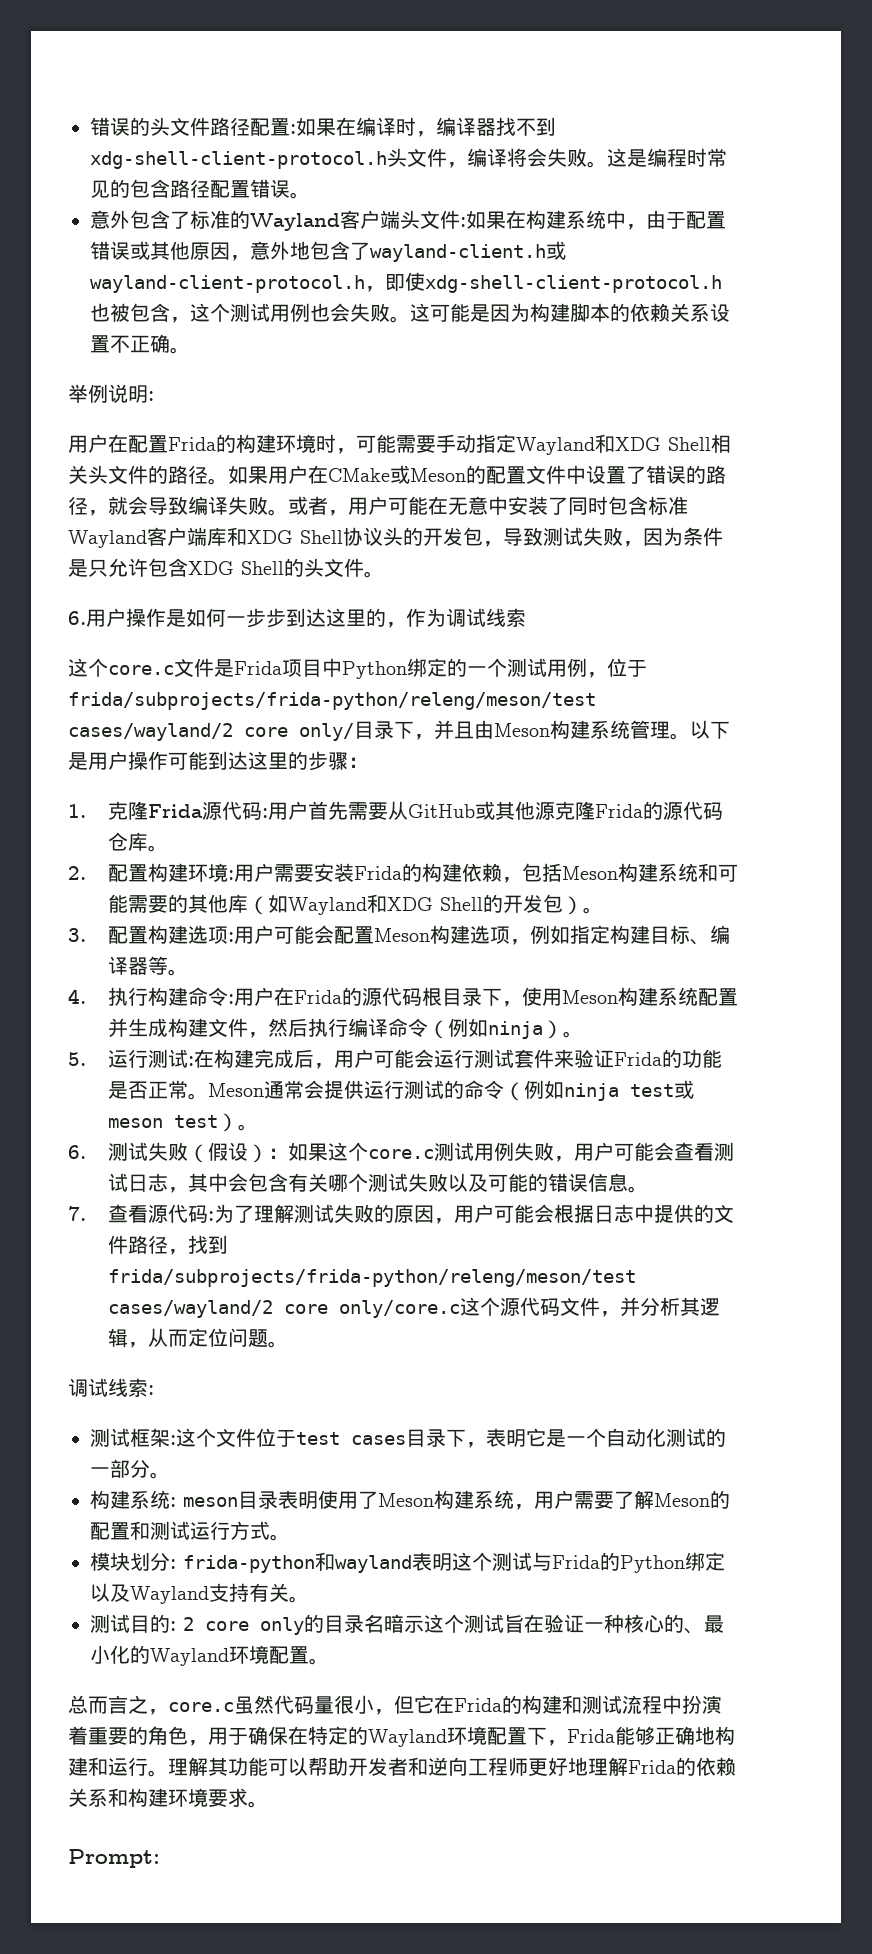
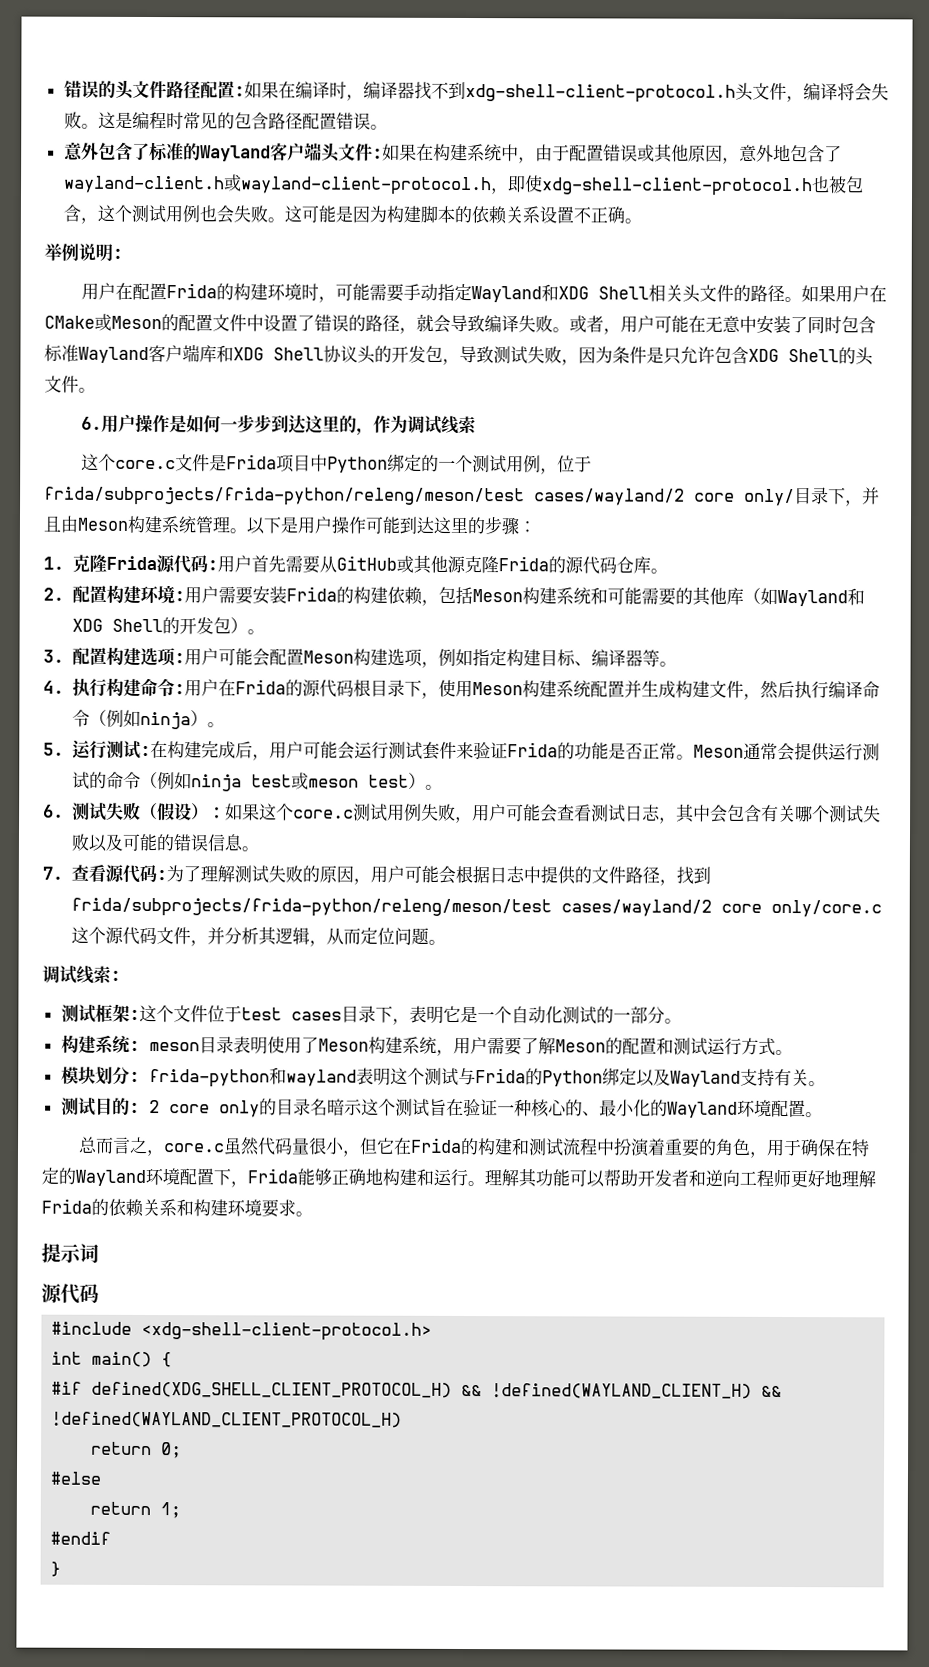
- Prompt:
+ 提示词
+ 源代码
+ #include <xdg-shell-client-protocol.h>
+ int main() {
+ #if defined(XDG_SHELL_CLIENT_PROTOCOL_H) && !defined(WAYLAND_CLIENT_H) && !defined(WAYLAND_CLIENT_PROTOCOL_H)
+ return 0;
+ #else
+ return 1;
+ #endif
+ }

